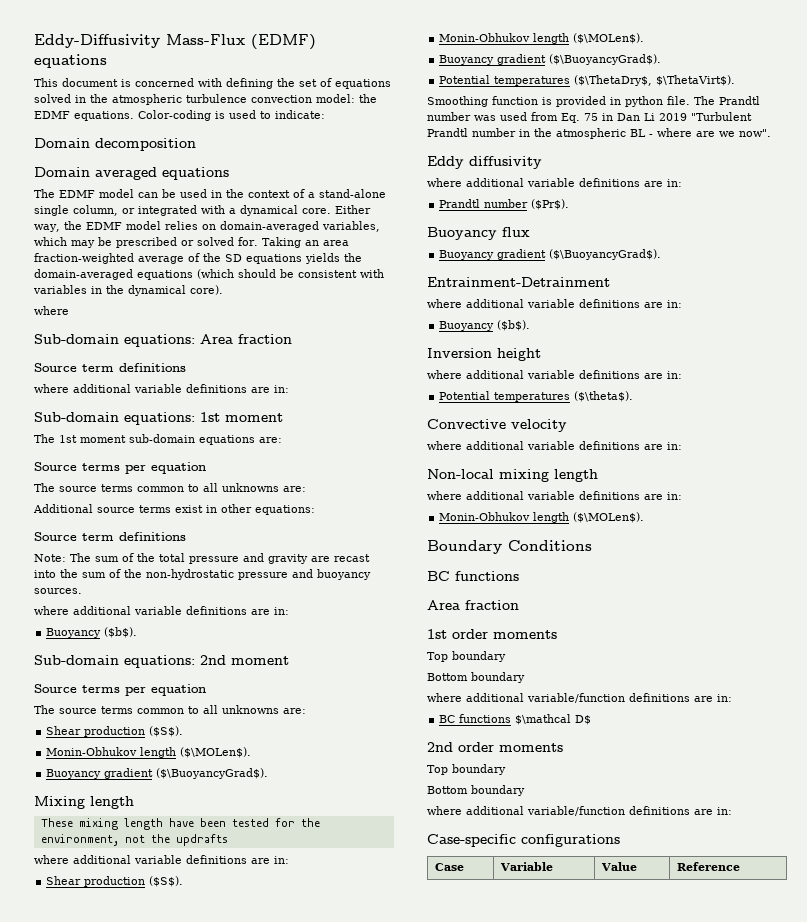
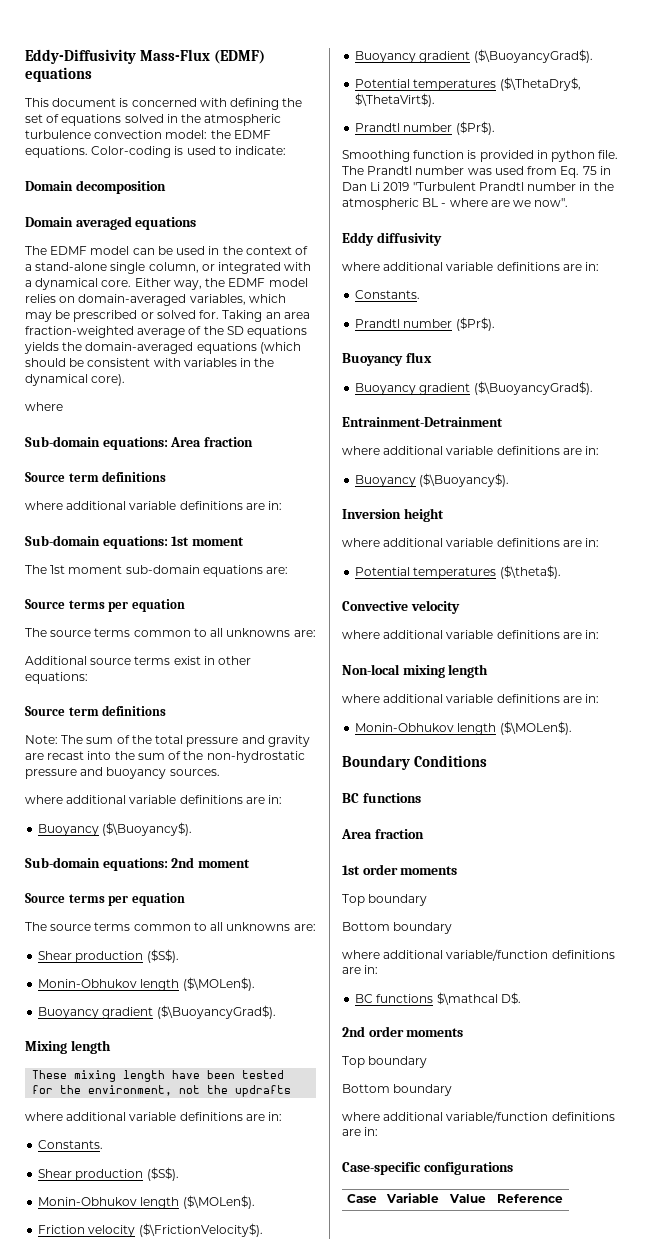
  Note: The sum of the total pressure and gravity are recast into the sum of the non-hydrostatic pressure and buoyancy sources.
  where additional variable definitions are in:
- Buoyancy ($b$).
+ Buoyancy ($\Buoyancy$).
  These mixing length have been tested for the environment, not the updrafts
  where additional variable definitions are in:
+ Constants.
  Shear production ($S$).
  Monin-Obhukov length ($\MOLen$).
+ Friction velocity ($\FrictionVelocity$).
  Potential temperatures ($\ThetaDry$, $\ThetaVirt$).
+ Prandtl number ($Pr$).
  Eddy diffusivity
  where additional variable definitions are in:
+ Constants.
  Entrainment-Detrainment
  where additional variable definitions are in:
- Buoyancy ($b$).
+ Buoyancy ($\Buoyancy$).
- BC functions $\mathcal D$
+ BC functions $\mathcal D$.

